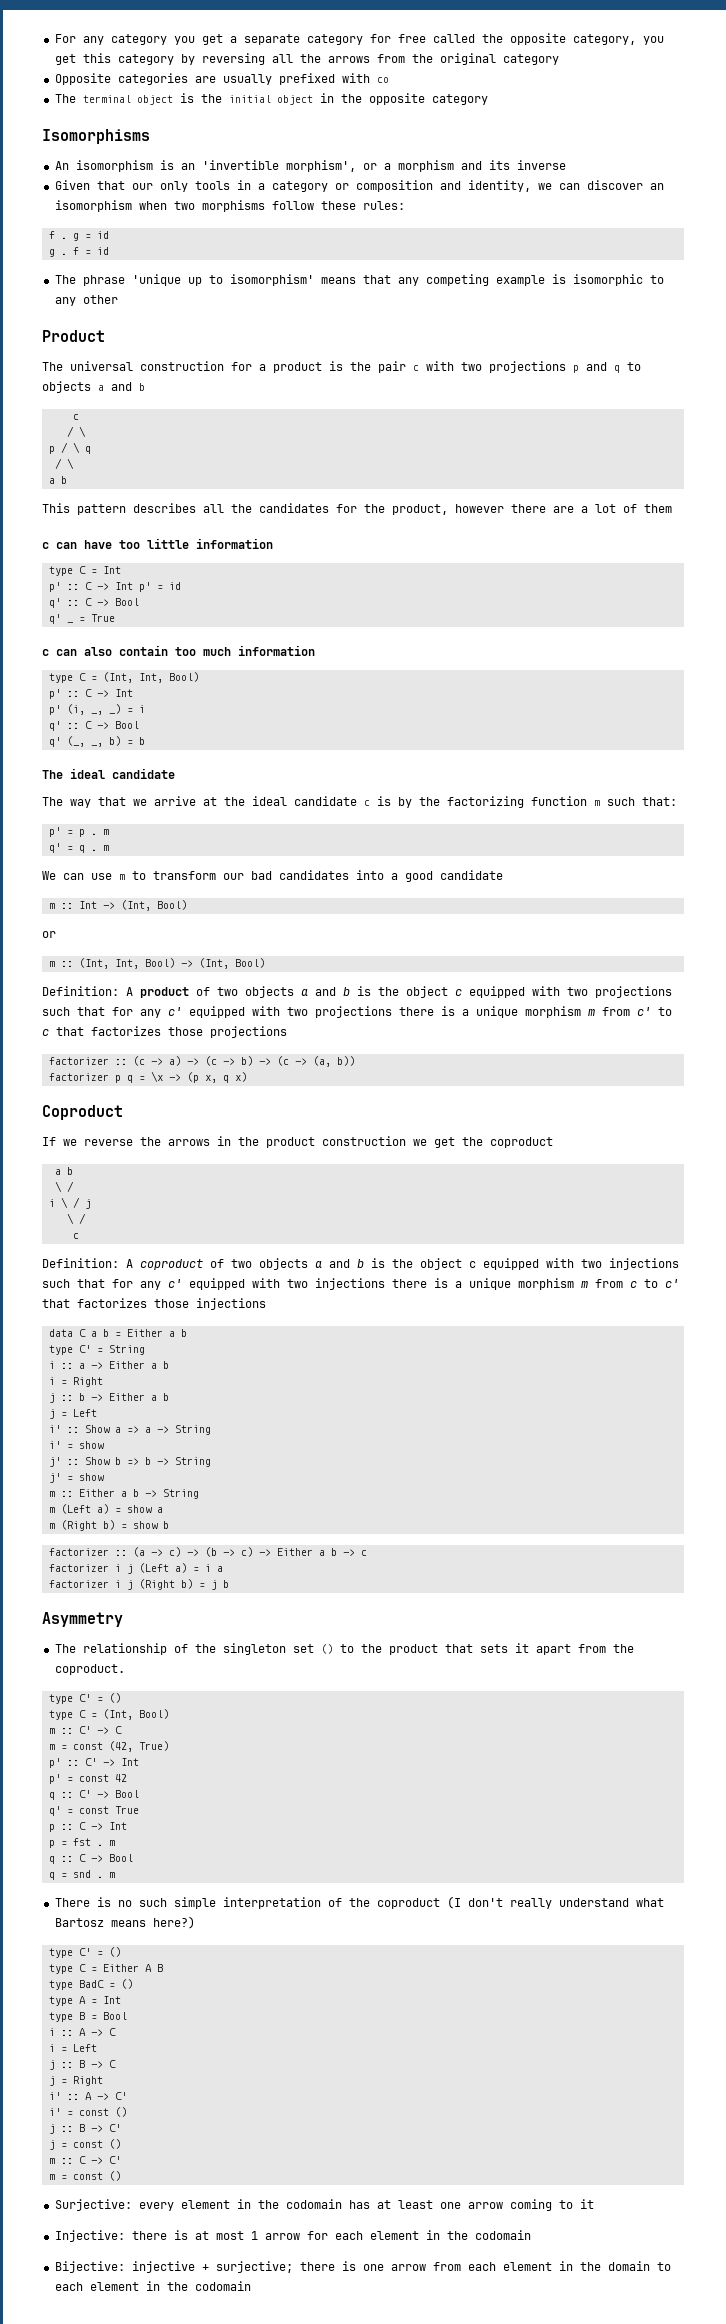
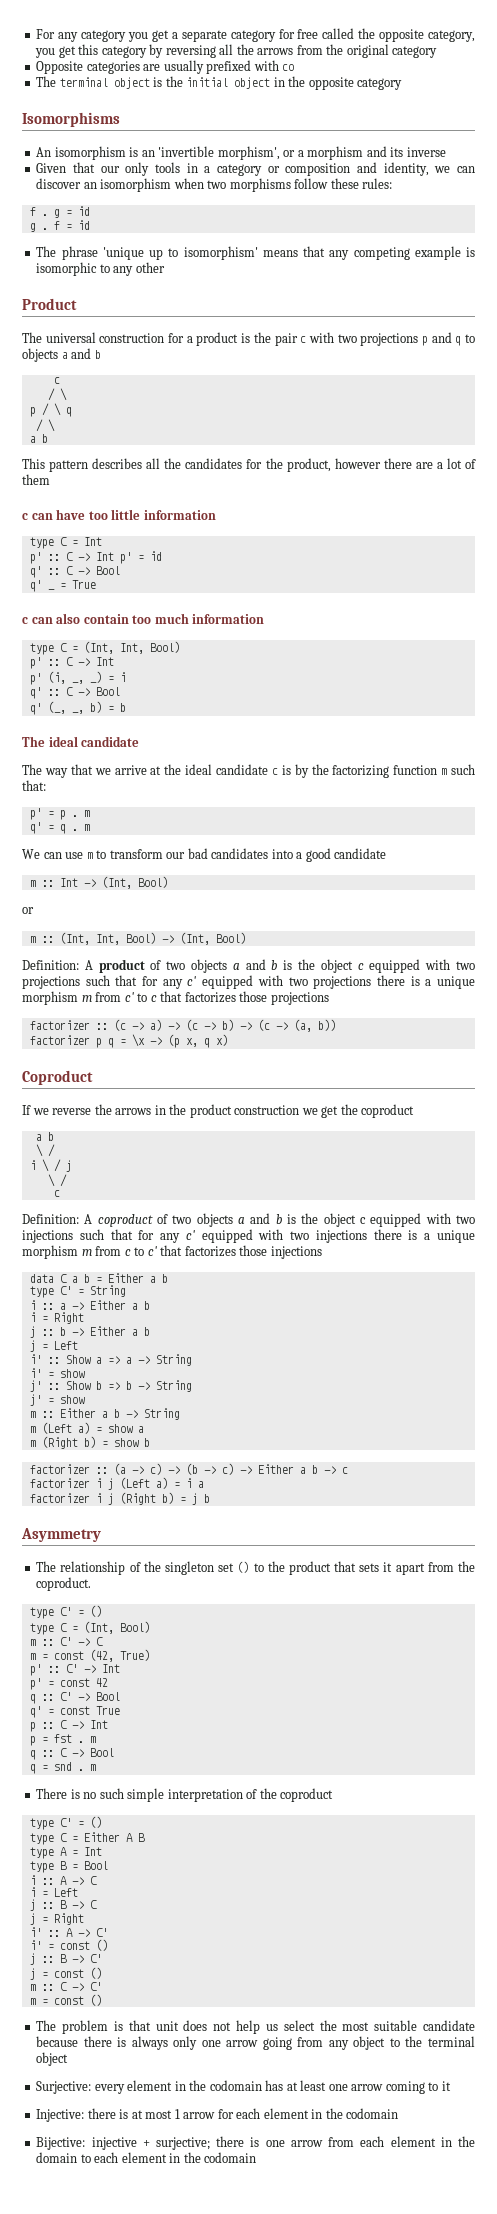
- There is no such simple interpretation of the coproduct (I don't really understand what Bartosz means here?)
+ There is no such simple interpretation of the coproduct
- type BadC = ()
+ The problem is that unit does not help us select the most suitable candidate because there is always only one arrow going from any object to the terminal object

